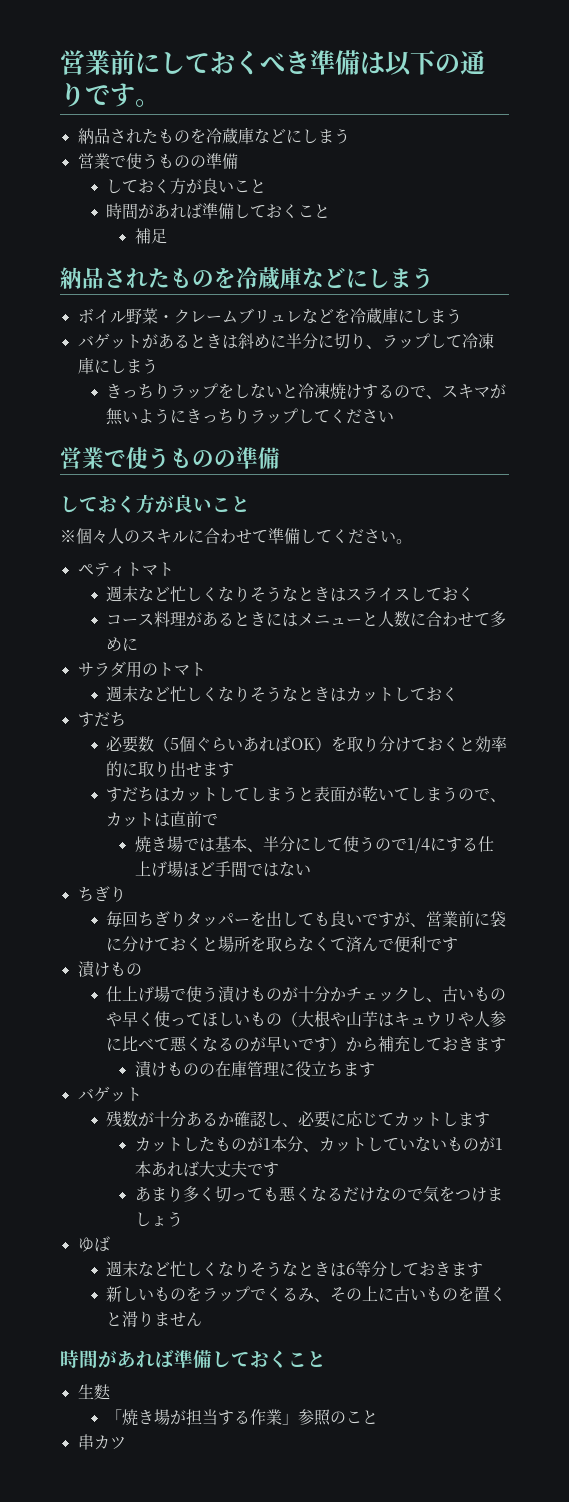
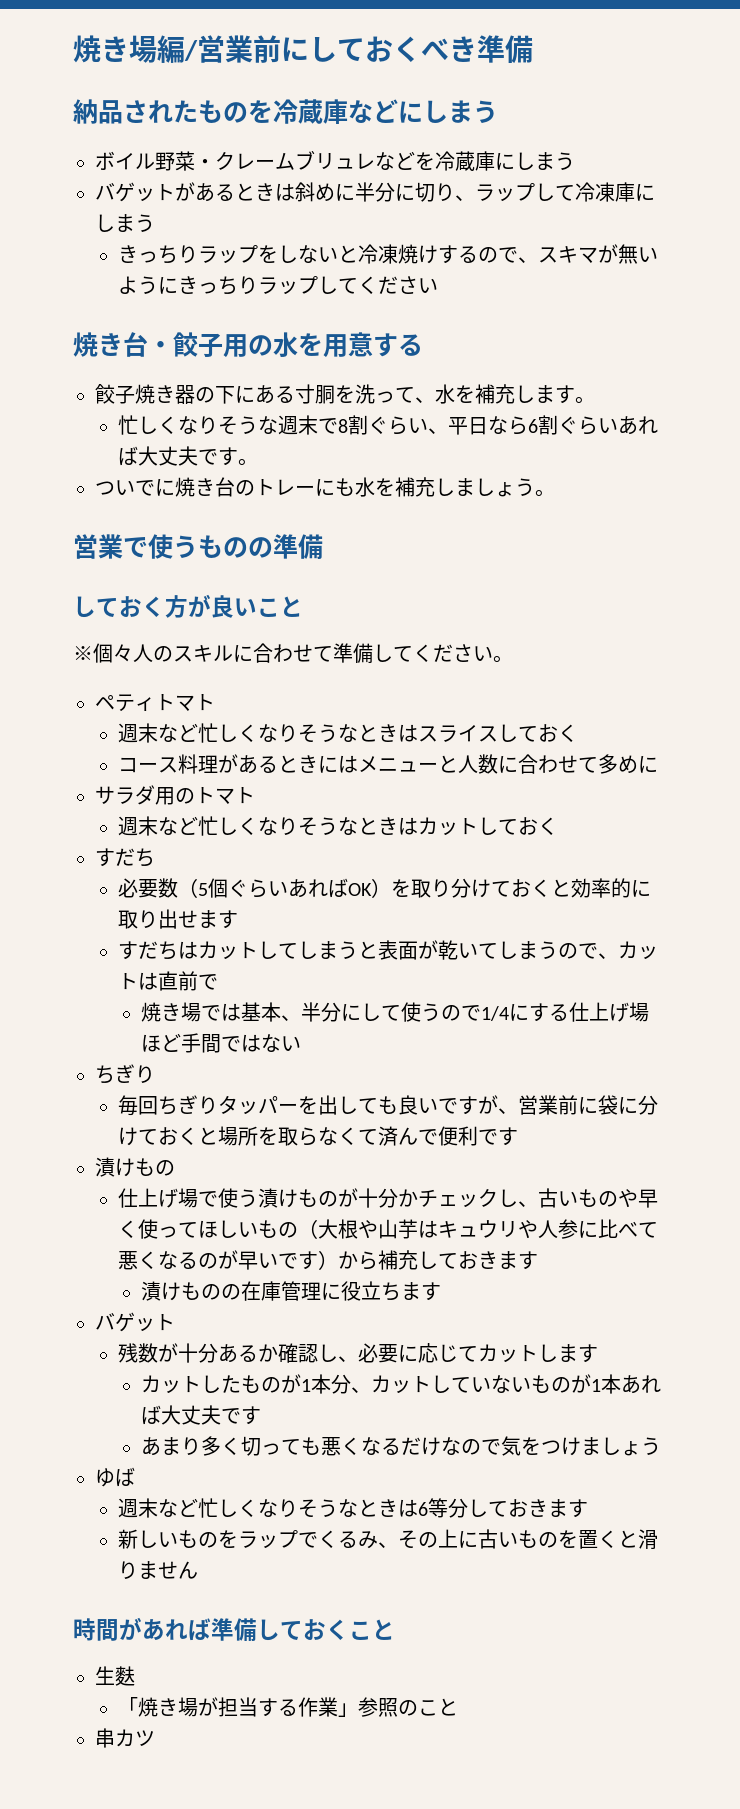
- 営業前にしておくべき準備は以下の通りです。
- 納品されたものを冷蔵庫などにしまう
- 営業で使うものの準備
- しておく方が良いこと
- 時間があれば準備しておくこと
- 補足
+ 焼き場編/営業前にしておくべき準備
+ 焼き台・餃子用の水を用意する
+ 餃子焼き器の下にある寸胴を洗って、水を補充します。
+ 忙しくなりそうな週末で8割ぐらい、平日なら6割ぐらいあれば大丈夫です。
+ ついでに焼き台のトレーにも水を補充しましょう。

